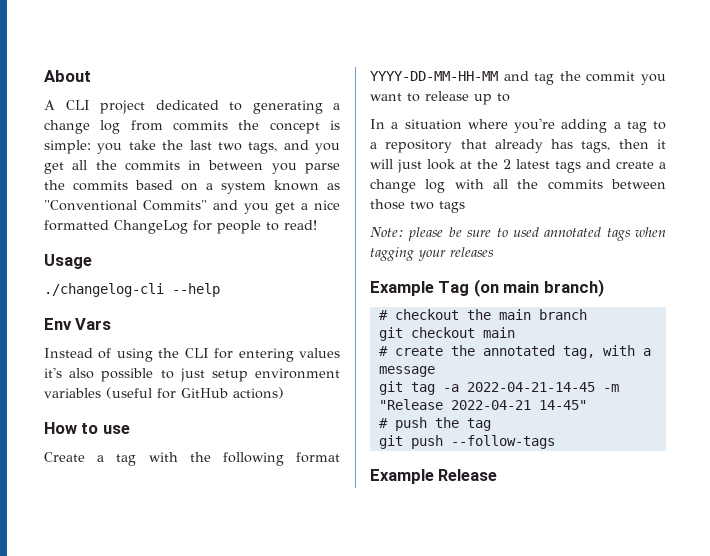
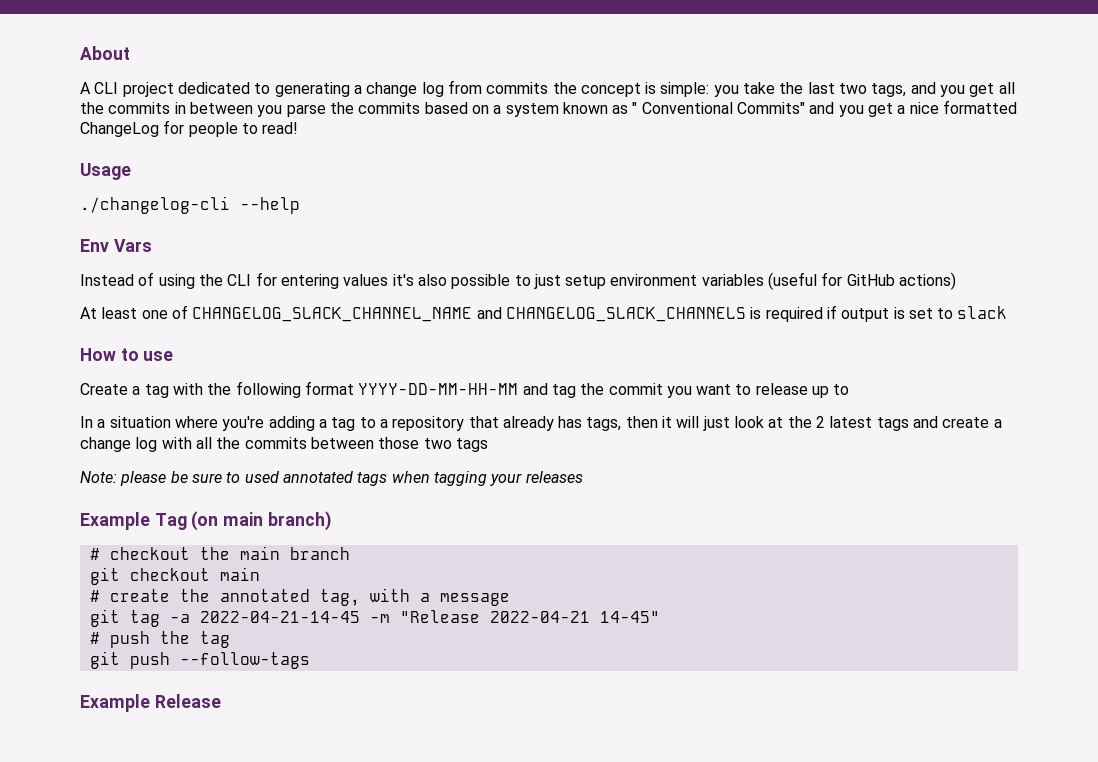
- A CLI project dedicated to generating a change log from commits the concept is simple: you take the last two tags, and you get all the commits in between you parse the commits based on a system known as "Conventional Commits" and you get a nice formatted ChangeLog for people to read!
+ A CLI project dedicated to generating a change log from commits the concept is simple: you take the last two tags, and you get all the commits in between you parse the commits based on a system known as " Conventional Commits" and you get a nice formatted ChangeLog for people to read!
+ At least one of CHANGELOG_SLACK_CHANNEL_NAME and CHANGELOG_SLACK_CHANNELS is required if output is set to slack

